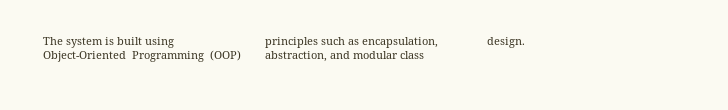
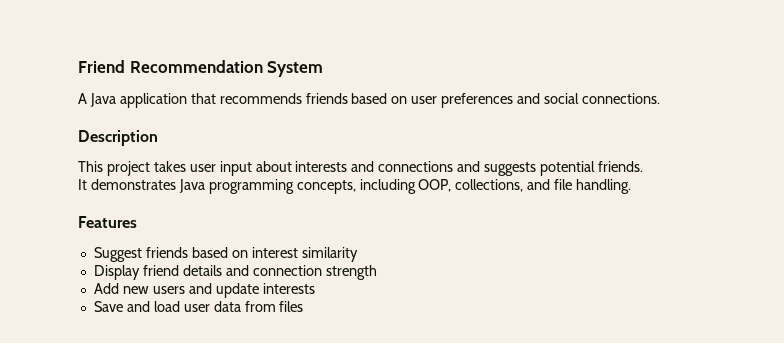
- The system is built using Object-Oriented Programming (OOP) principles such as encapsulation, abstraction, and modular class design.
+ Friend Recommendation System
+ A Java application that recommends friends based on user preferences and social connections.
+ Description
+ This project takes user input about interests and connections and suggests potential friends.
+ It demonstrates Java programming concepts, including OOP, collections, and file handling.
+ Features
+ Suggest friends based on interest similarity
+ Display friend details and connection strength
+ Add new users and update interests
+ Save and load user data from files

